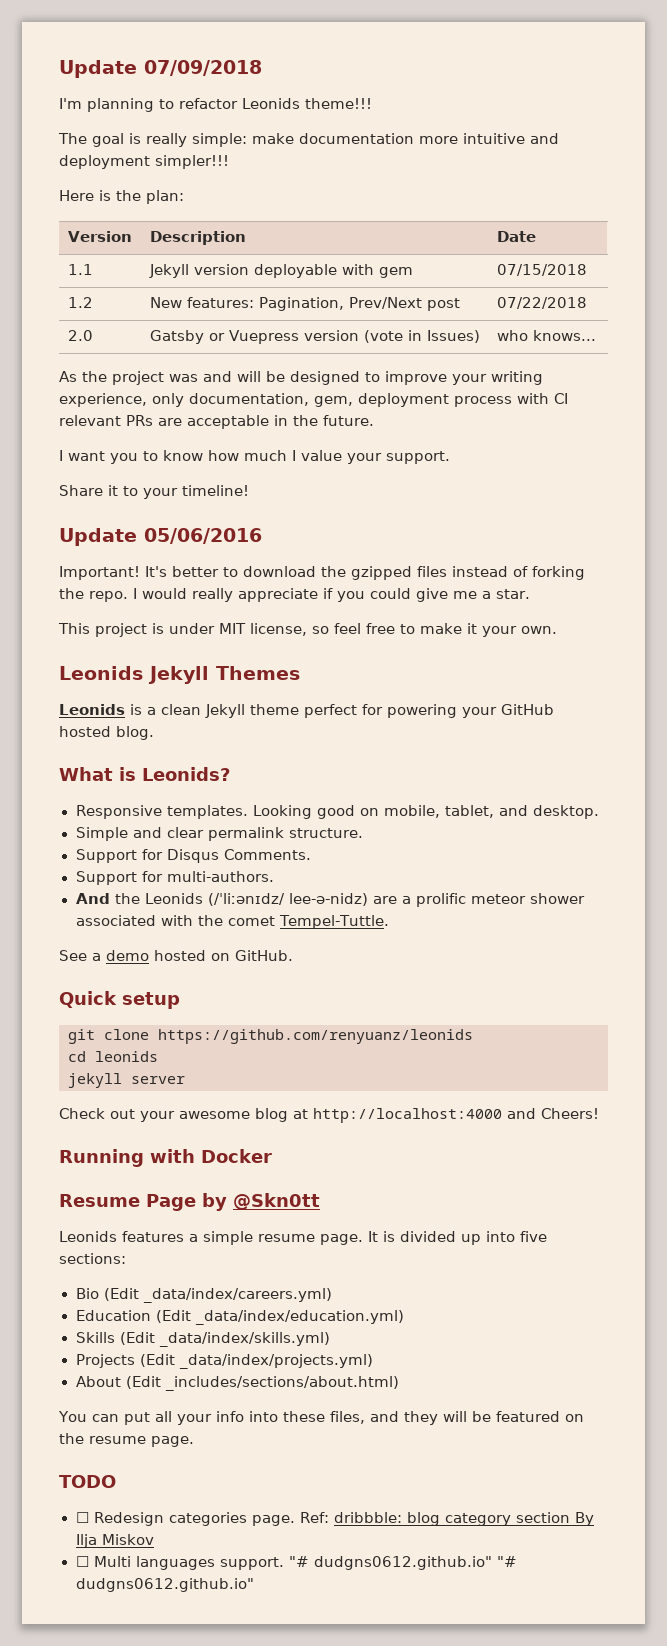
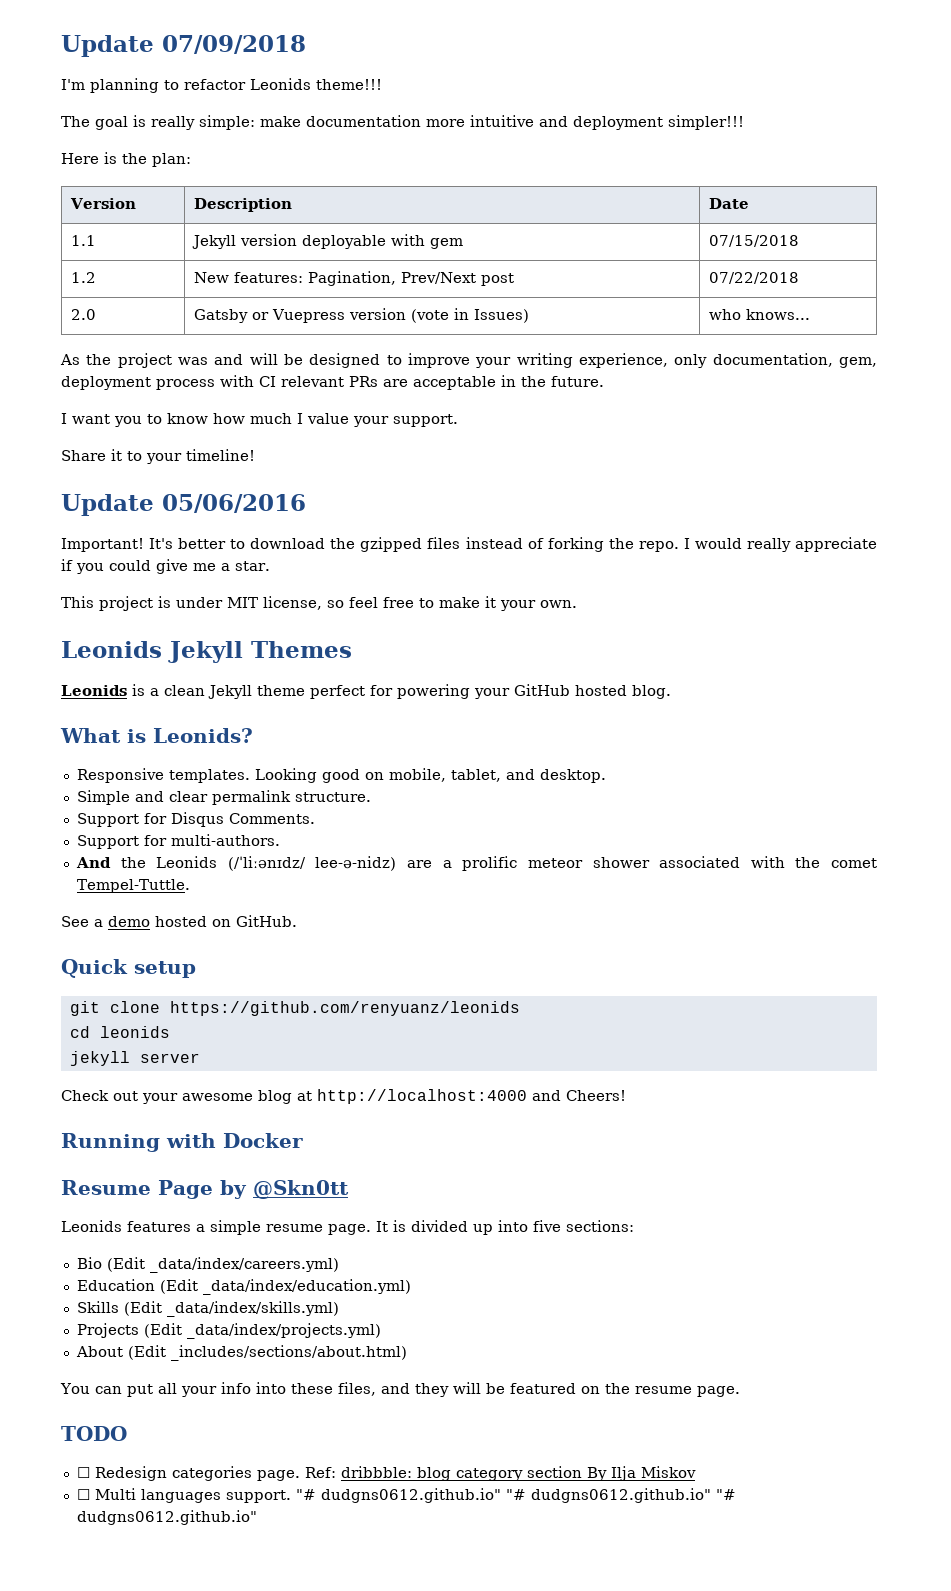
- "# dudgns0612.github.io" "# dudgns0612.github.io"
+ "# dudgns0612.github.io" "# dudgns0612.github.io" "# dudgns0612.github.io"

